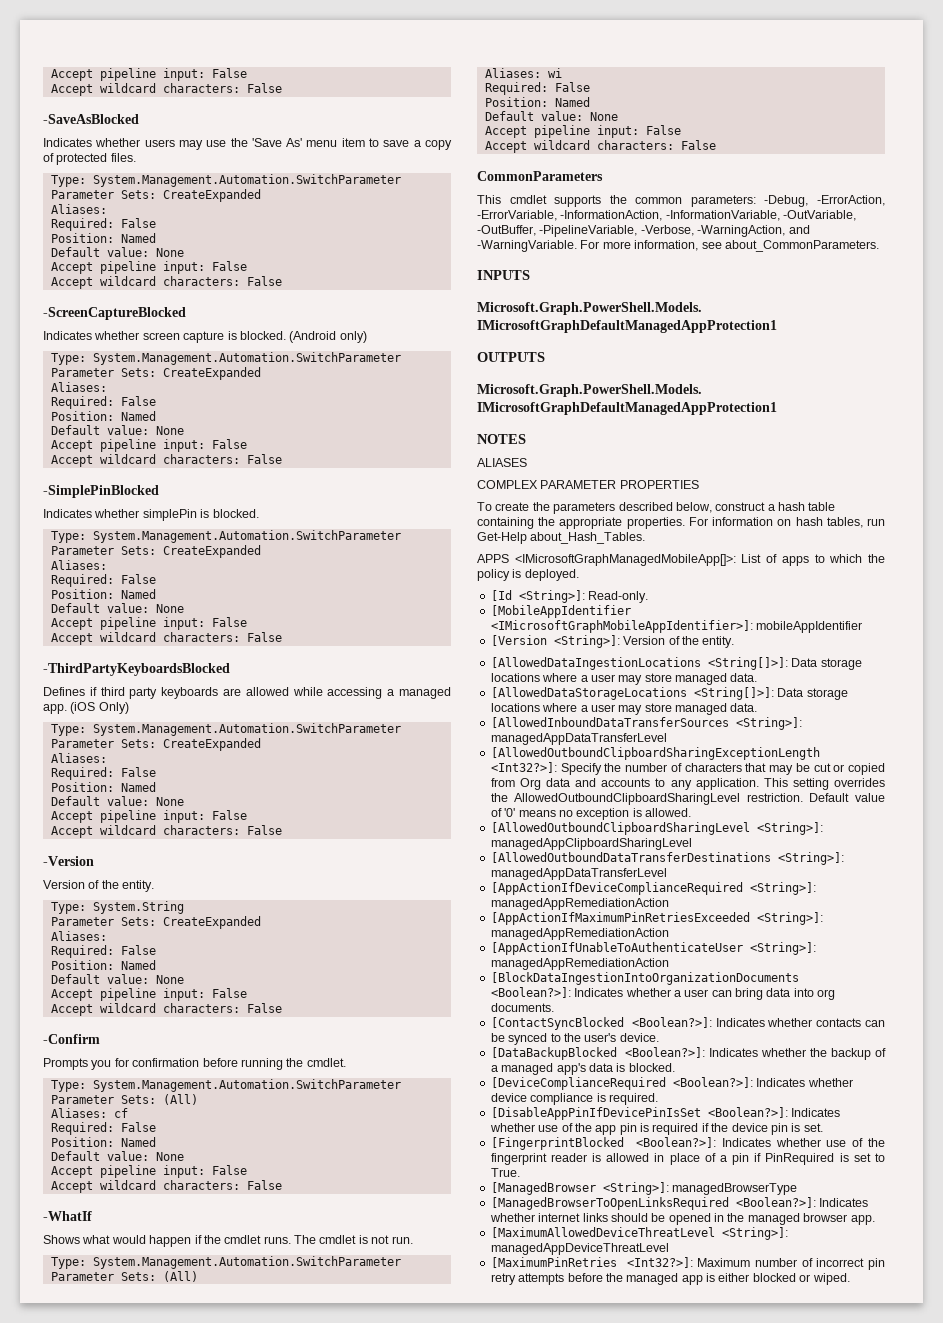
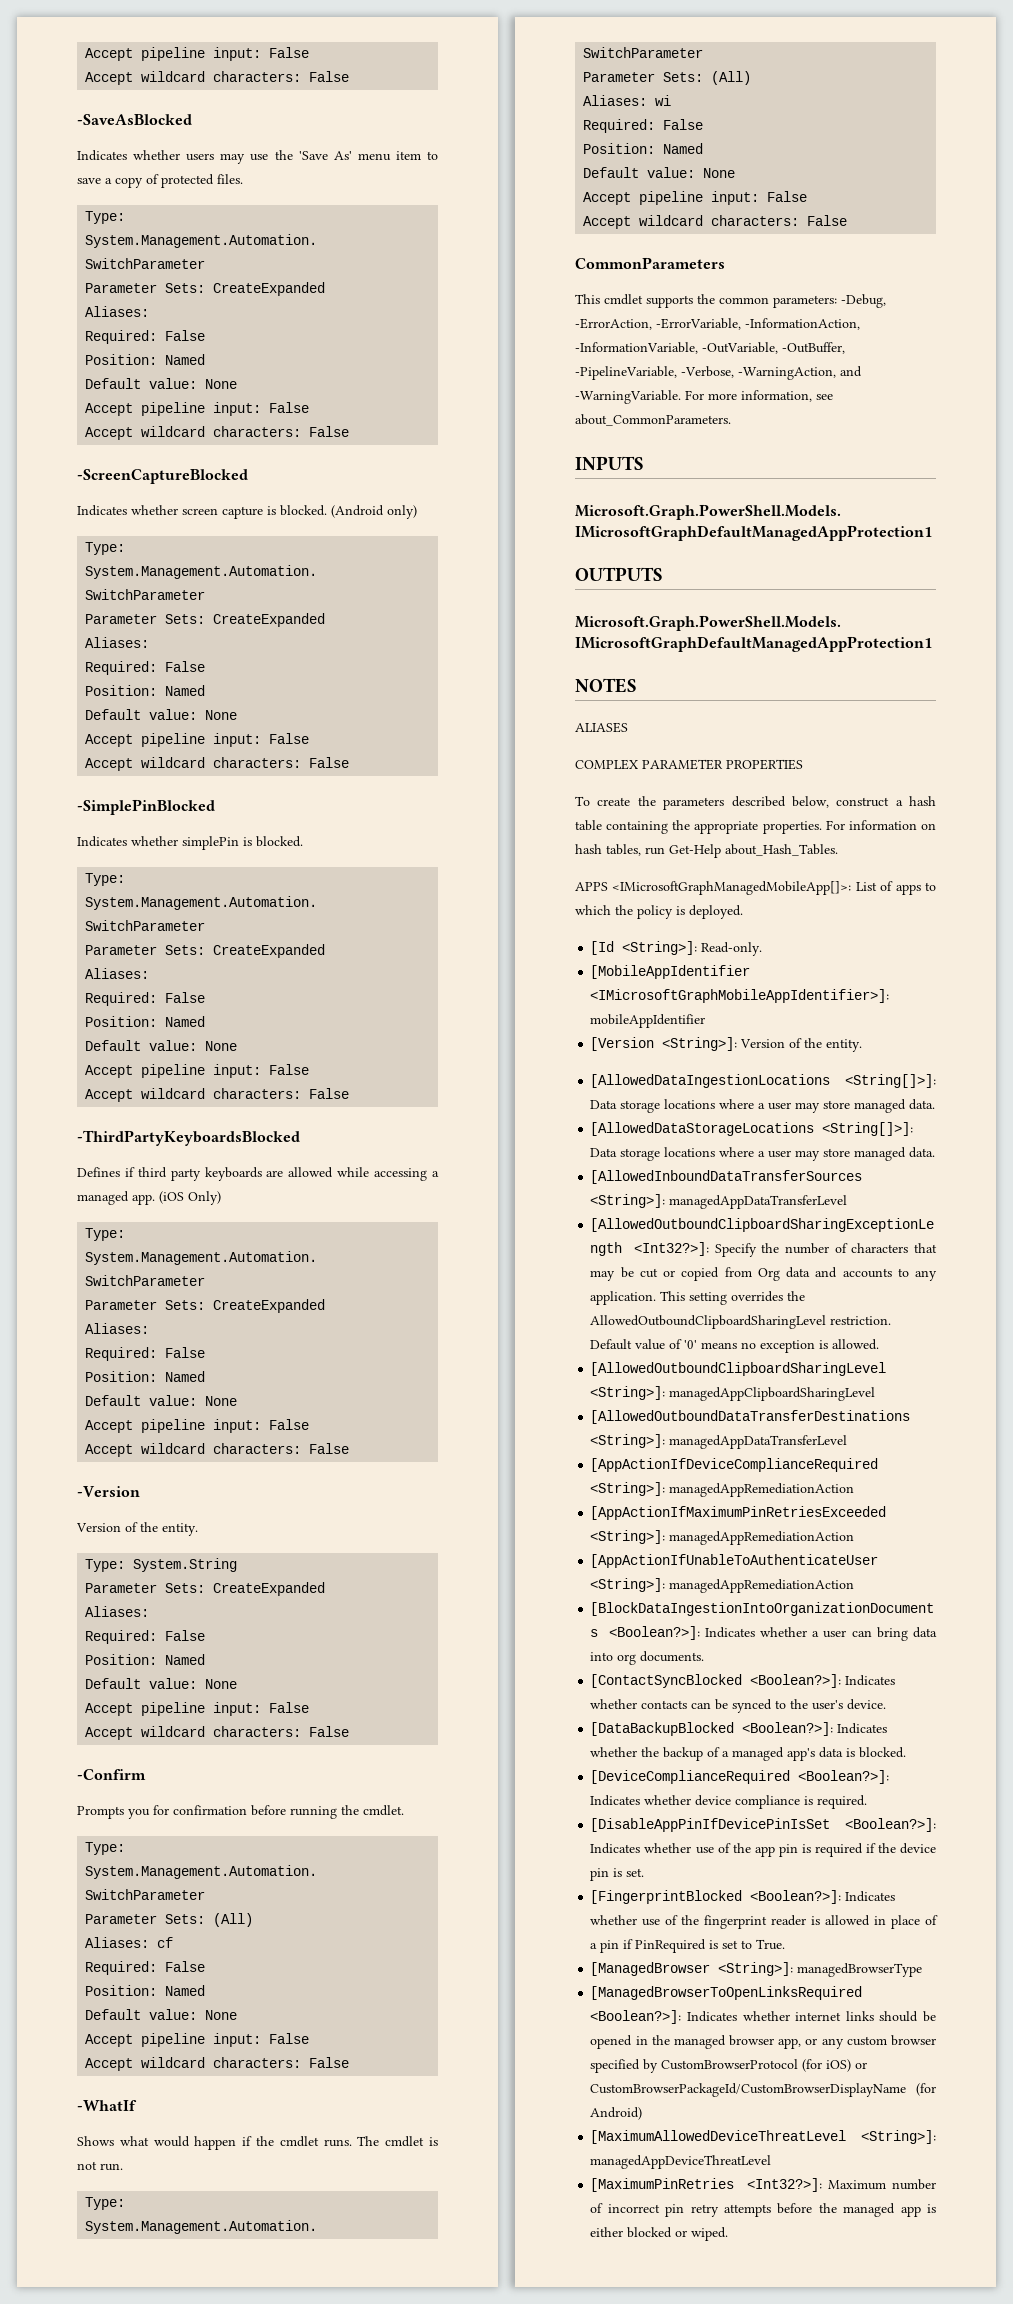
- [ManagedBrowserToOpenLinksRequired <Boolean?>]: Indicates whether internet links should be opened in the managed browser app.
+ [ManagedBrowserToOpenLinksRequired <Boolean?>]: Indicates whether internet links should be opened in the managed browser app, or any custom browser specified by CustomBrowserProtocol (for iOS) or CustomBrowserPackageId/CustomBrowserDisplayName (for Android)

